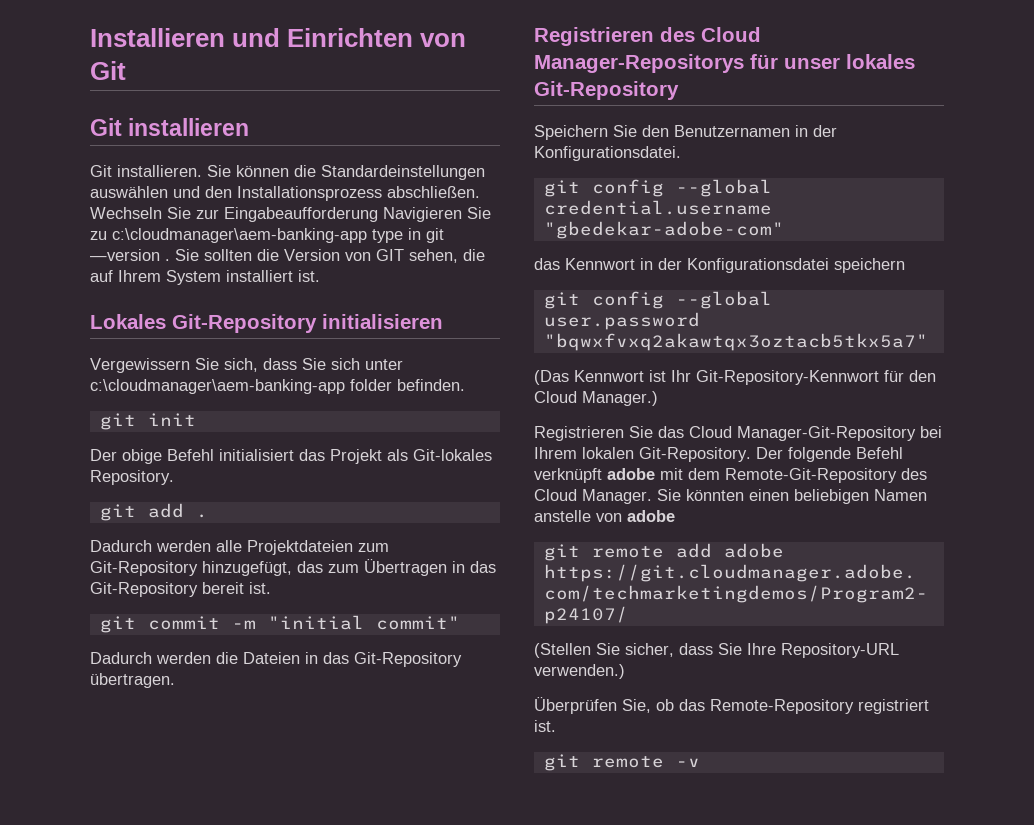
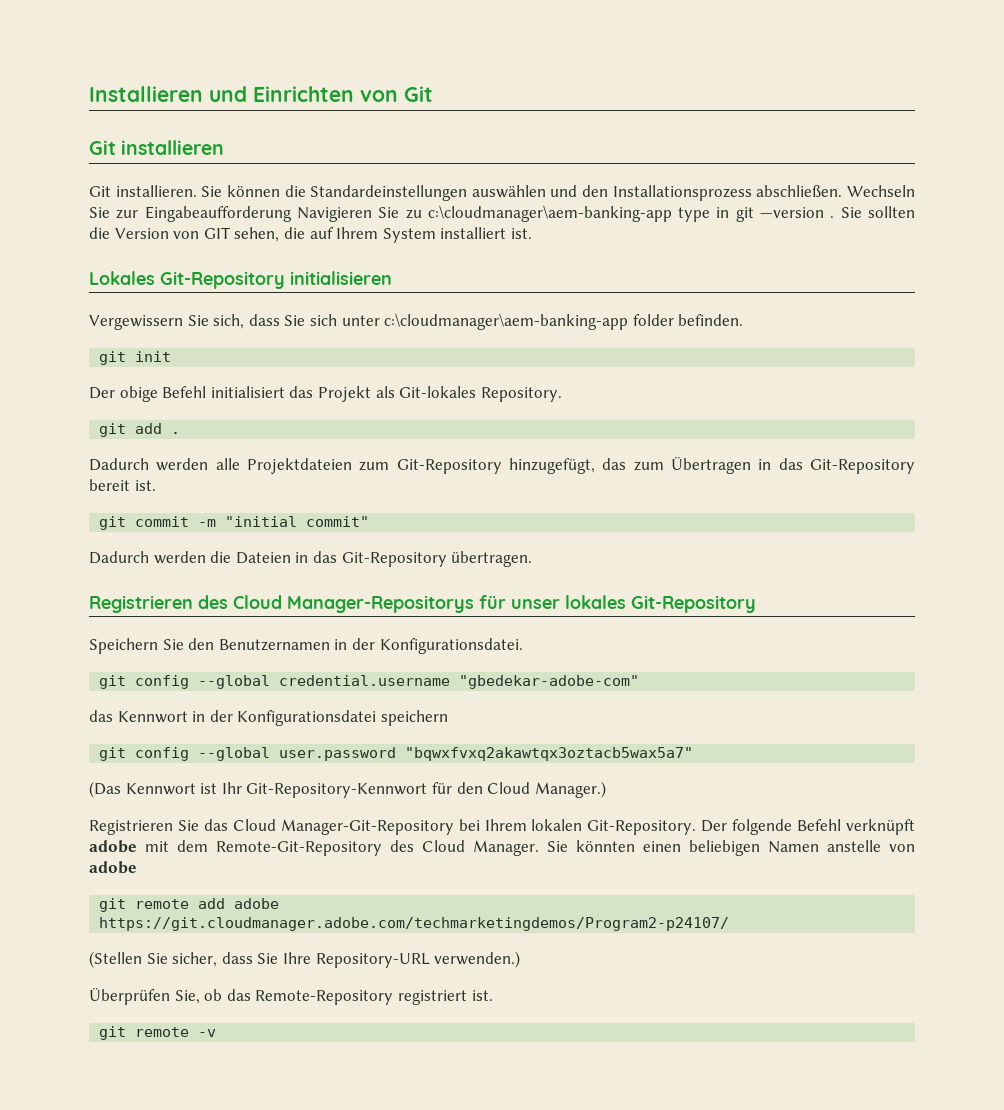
- git config --global user.password "bqwxfvxq2akawtqx3oztacb5tkx5a7"
+ git config --global user.password "bqwxfvxq2akawtqx3oztacb5wax5a7"

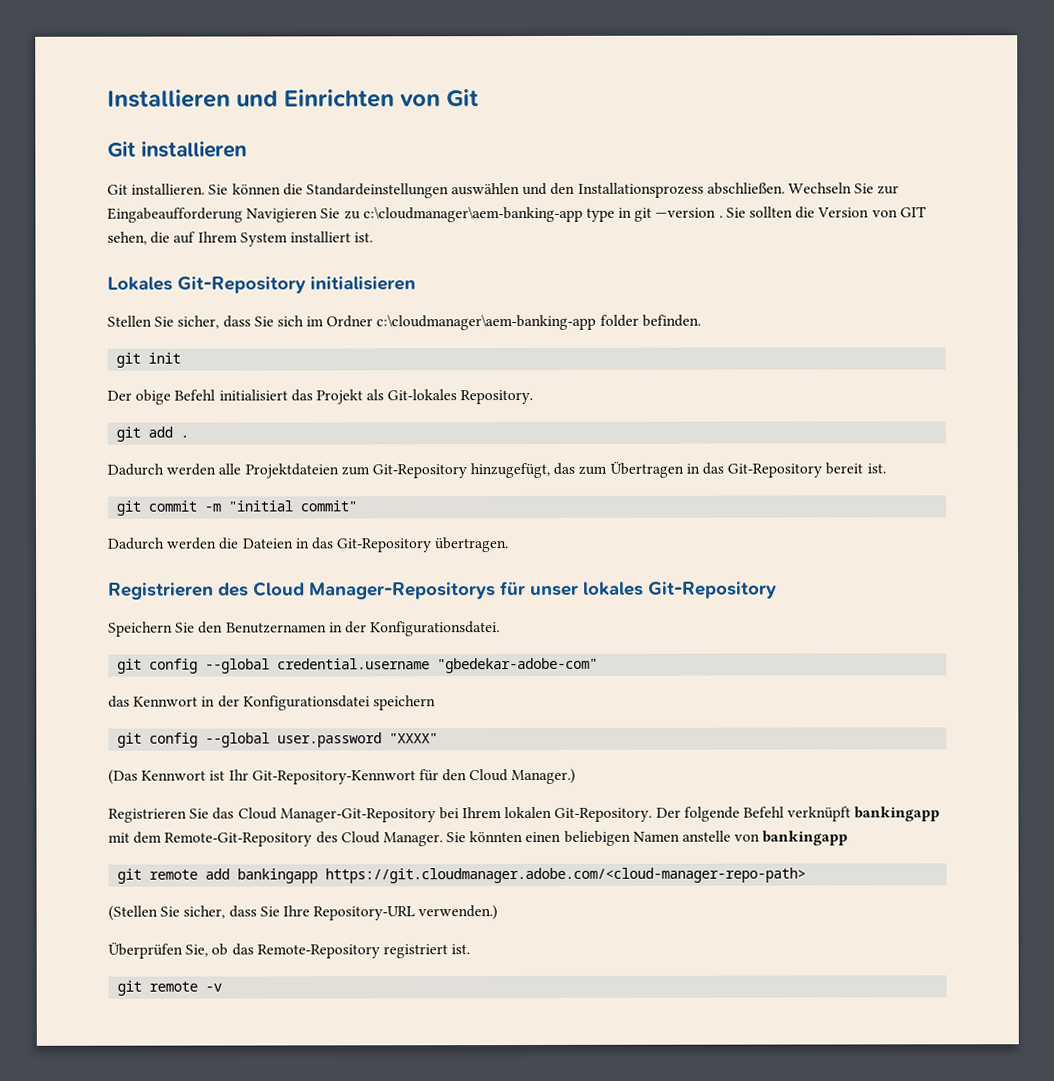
- Vergewissern Sie sich, dass Sie sich unter c:\cloudmanager\aem-banking-app folder befinden.
+ Stellen Sie sicher, dass Sie sich im Ordner c:\cloudmanager\aem-banking-app folder befinden.
- git config --global user.password "bqwxfvxq2akawtqx3oztacb5wax5a7"
+ git config --global user.password "XXXX"
- Der folgende Befehl verknüpft adobe mit dem Remote-Git-Repository des Cloud Manager.
+ Der folgende Befehl verknüpft bankingapp mit dem Remote-Git-Repository des Cloud Manager.
- Sie könnten einen beliebigen Namen anstelle von adobe
+ Sie könnten einen beliebigen Namen anstelle von bankingapp
- git remote add adobe https://git.cloudmanager.adobe.com/techmarketingdemos/Program2-p24107/
+ git remote add bankingapp https://git.cloudmanager.adobe.com/<cloud-manager-repo-path>

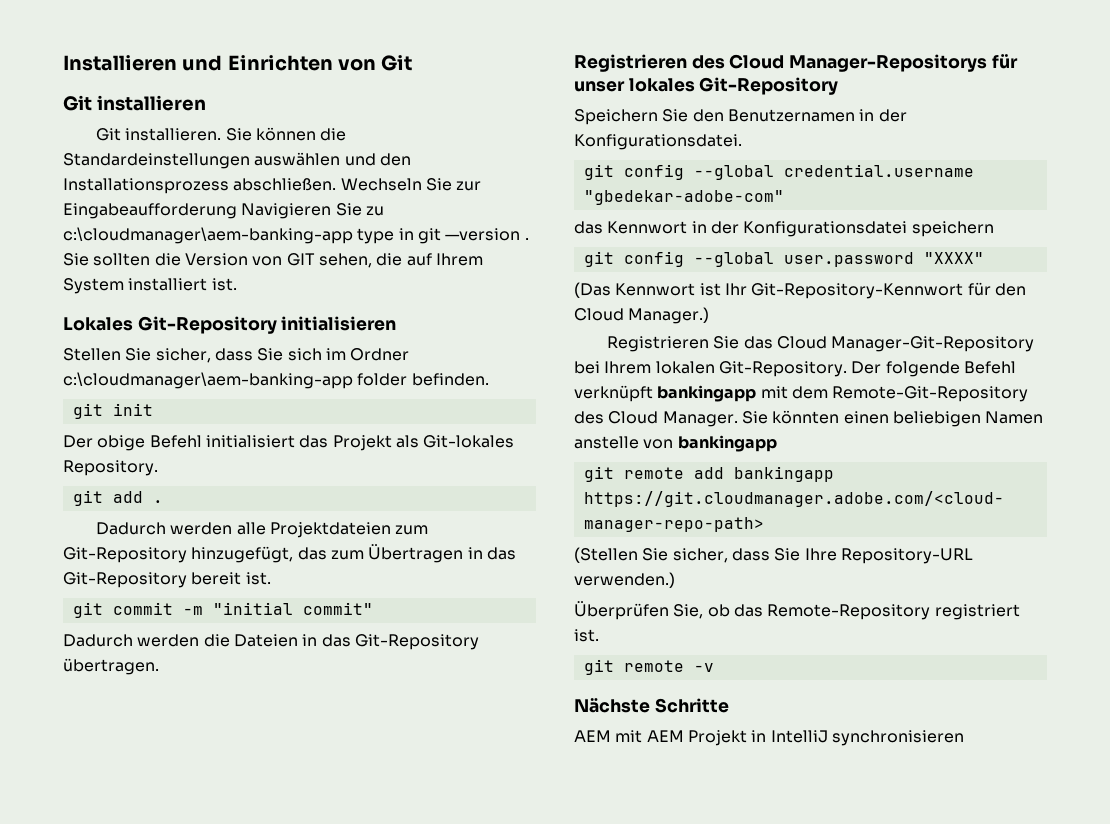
+ Nächste Schritte
+ AEM mit AEM Projekt in IntelliJ synchronisieren

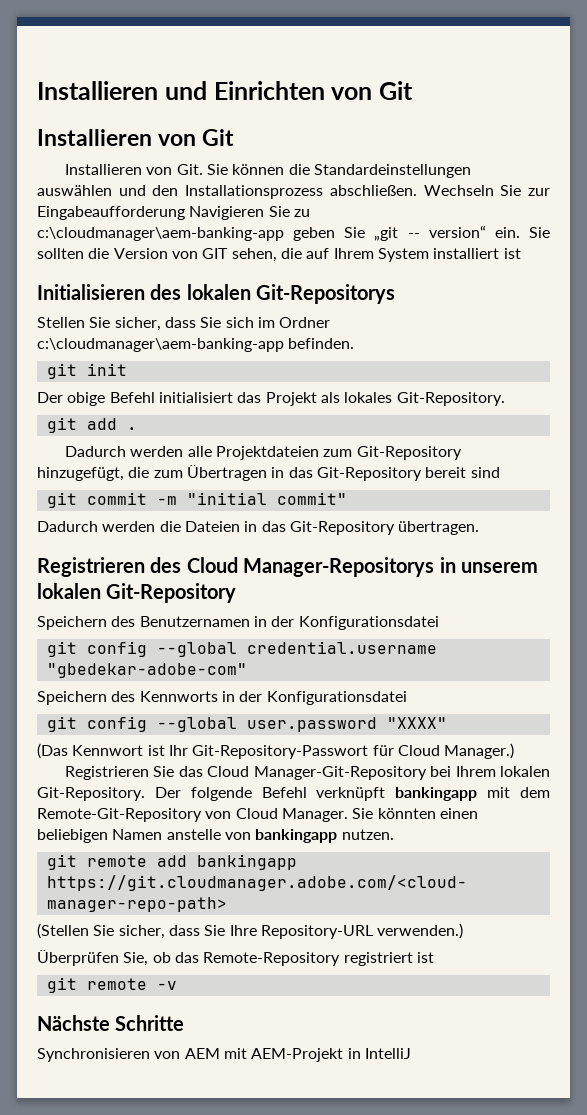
- Git installieren
- Git installieren. Sie können die Standardeinstellungen auswählen und den Installationsprozess abschließen.
+ Installieren von Git
+ Installieren von Git. Sie können die Standardeinstellungen auswählen und den Installationsprozess abschließen.
- Wechseln Sie zur Eingabeaufforderung Navigieren Sie zu c:\cloudmanager\aem-banking-app type in git —version .
+ Wechseln Sie zur Eingabeaufforderung Navigieren Sie zu c:\cloudmanager\aem-banking-app geben Sie „git -- version“ ein.
- Sie sollten die Version von GIT sehen, die auf Ihrem System installiert ist.
- Lokales Git-Repository initialisieren
+ Sie sollten die Version von GIT sehen, die auf Ihrem System installiert ist
+ Initialisieren des lokalen Git-Repositorys
- Stellen Sie sicher, dass Sie sich im Ordner c:\cloudmanager\aem-banking-app folder befinden.
+ Stellen Sie sicher, dass Sie sich im Ordner c:\cloudmanager\aem-banking-app befinden.
- Der obige Befehl initialisiert das Projekt als Git-lokales Repository.
+ Der obige Befehl initialisiert das Projekt als lokales Git-Repository.
- Dadurch werden alle Projektdateien zum Git-Repository hinzugefügt, das zum Übertragen in das Git-Repository bereit ist.
+ Dadurch werden alle Projektdateien zum Git-Repository hinzugefügt, die zum Übertragen in das Git-Repository bereit sind
- Registrieren des Cloud Manager-Repositorys für unser lokales Git-Repository
+ Registrieren des Cloud Manager-Repositorys in unserem lokalen Git-Repository
- Speichern Sie den Benutzernamen in der Konfigurationsdatei.
+ Speichern des Benutzernamen in der Konfigurationsdatei
- das Kennwort in der Konfigurationsdatei speichern
+ Speichern des Kennworts in der Konfigurationsdatei
- (Das Kennwort ist Ihr Git-Repository-Kennwort für den Cloud Manager.)
+ (Das Kennwort ist Ihr Git-Repository-Passwort für Cloud Manager.)
- Der folgende Befehl verknüpft bankingapp mit dem Remote-Git-Repository des Cloud Manager.
+ Der folgende Befehl verknüpft bankingapp mit dem Remote-Git-Repository von Cloud Manager.
- Sie könnten einen beliebigen Namen anstelle von bankingapp
+ Sie könnten einen beliebigen Namen anstelle von bankingapp nutzen.
- Überprüfen Sie, ob das Remote-Repository registriert ist.
+ Überprüfen Sie, ob das Remote-Repository registriert ist
- AEM mit AEM Projekt in IntelliJ synchronisieren
+ Synchronisieren von AEM mit AEM-Projekt in IntelliJ

